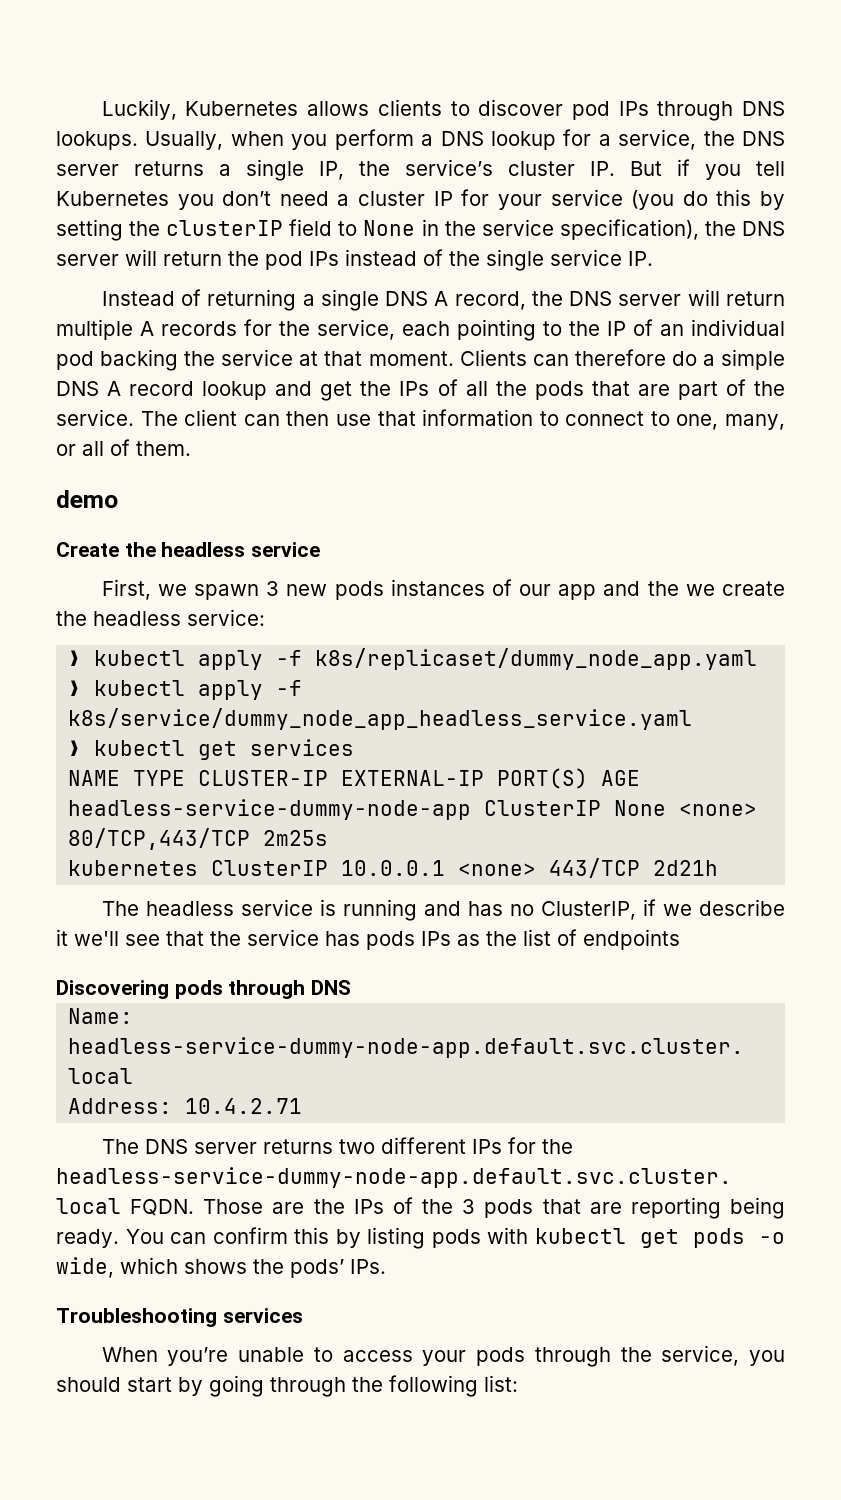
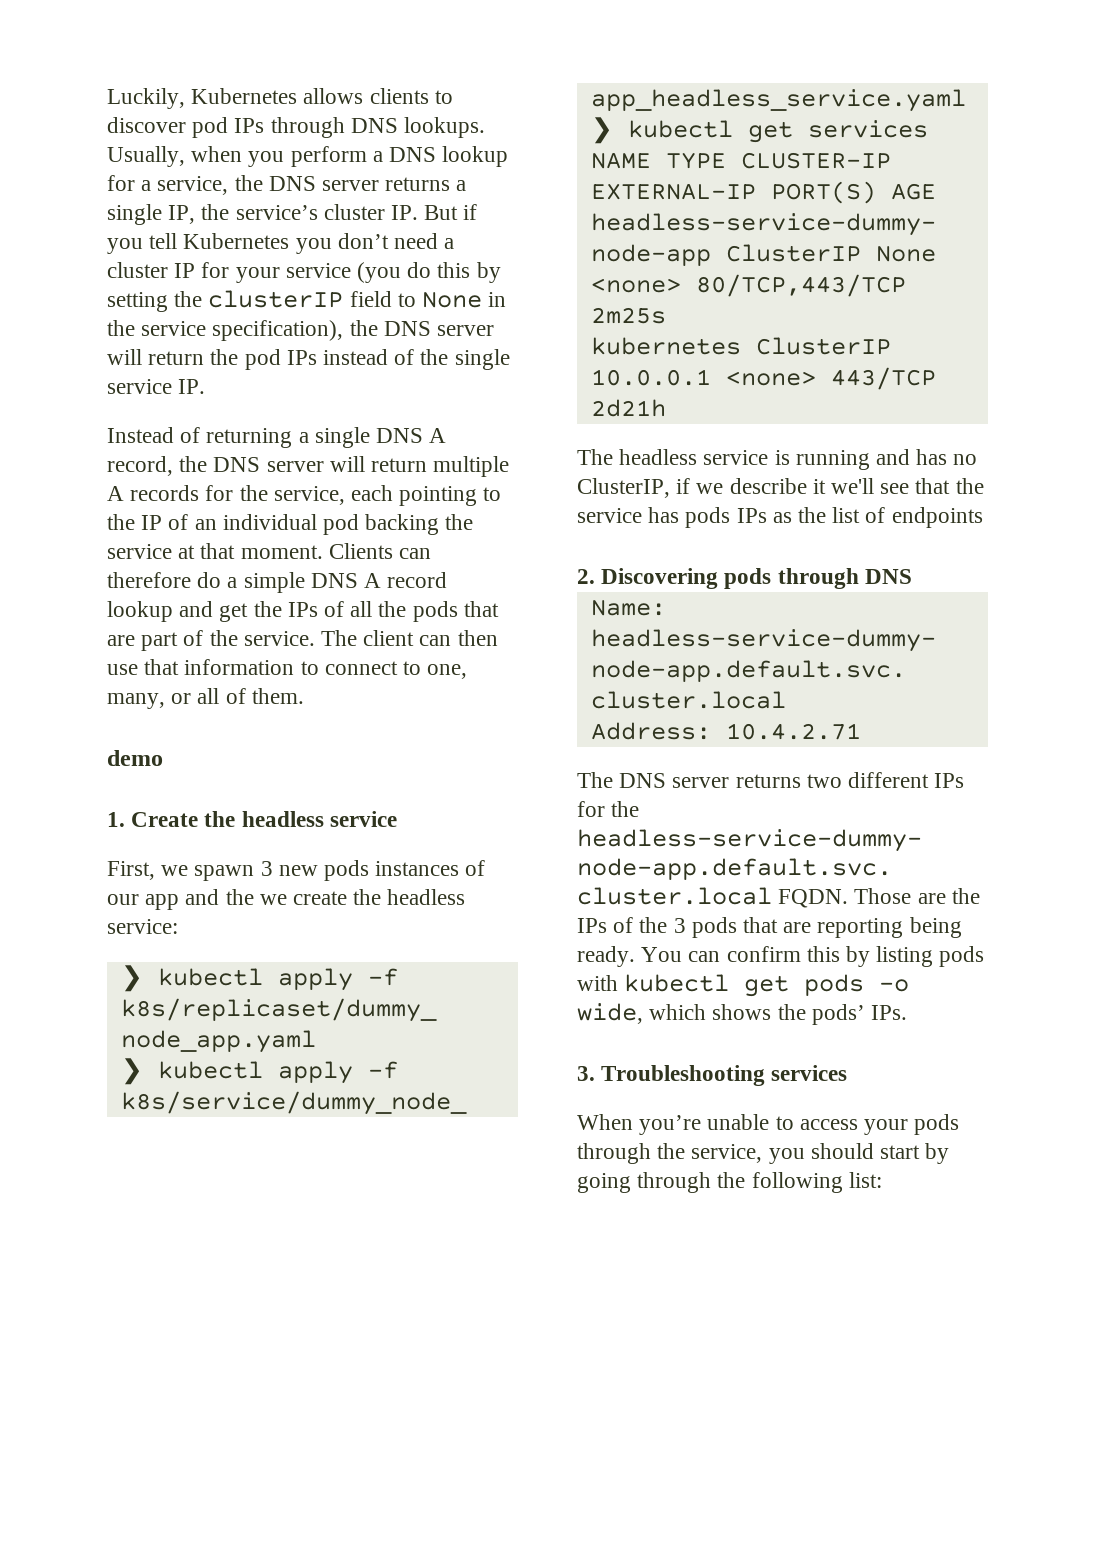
- Create the headless service
+ 1. Create the headless service
- Discovering pods through DNS
+ 2. Discovering pods through DNS
- Troubleshooting services
+ 3. Troubleshooting services

